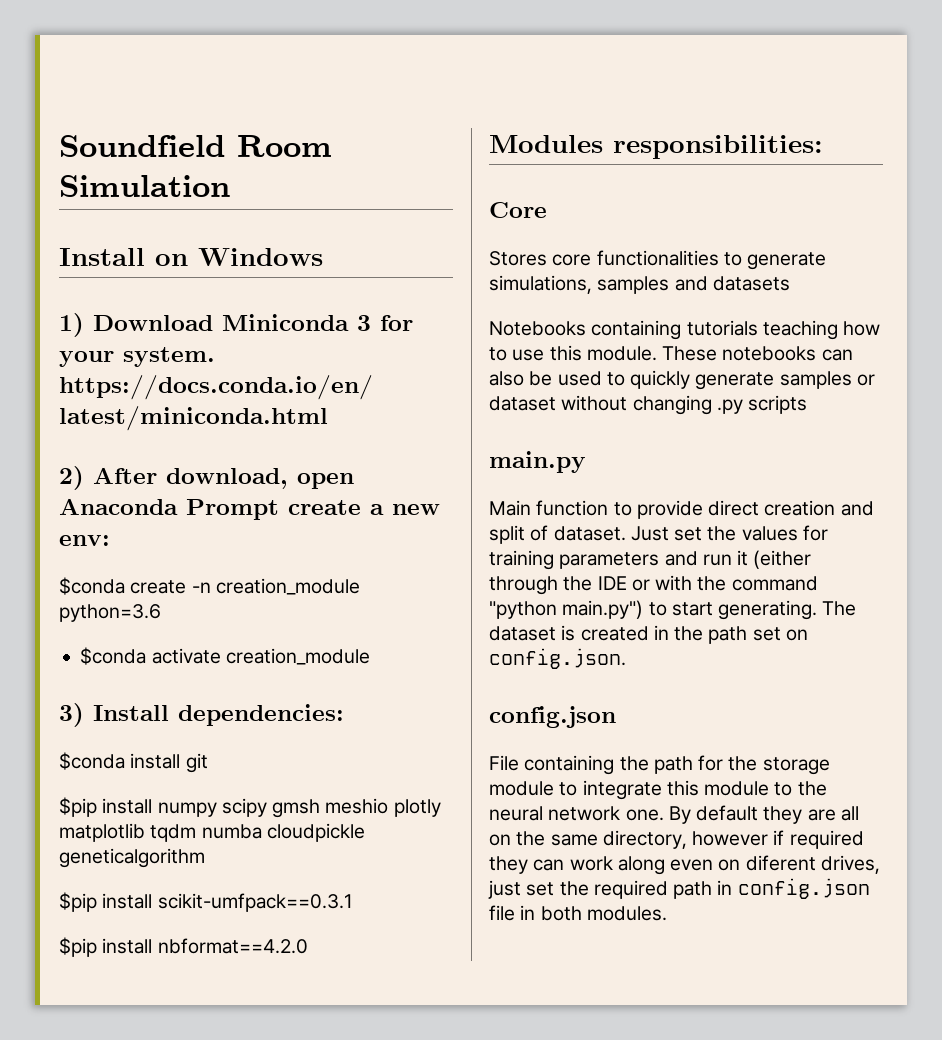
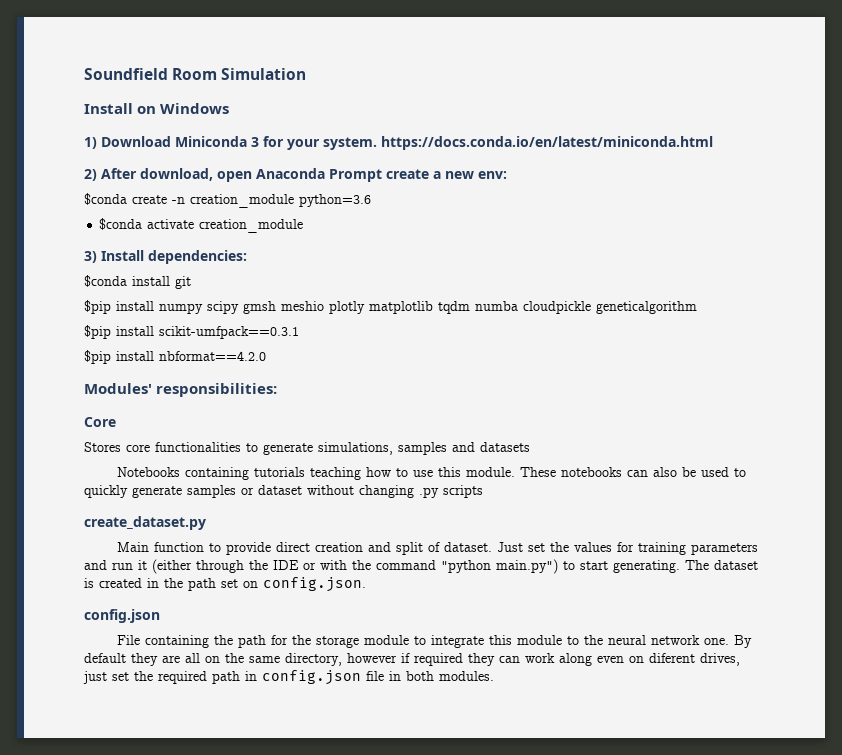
- Modules responsibilities:
+ Modules' responsibilities:
- main.py
+ create_dataset.py

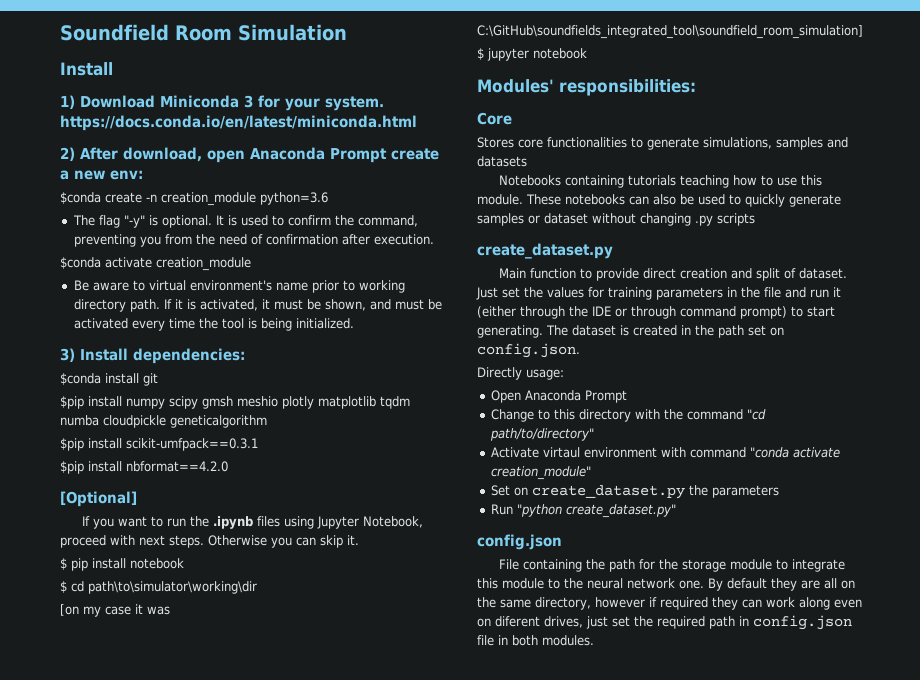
  Soundfield Room Simulation
- Install on Windows
+ Install
+ The flag "-y" is optional. It is used to confirm the command, preventing you from the need of confirmation after execution.
  $conda activate creation_module
+ Be aware to virtual environment's name prior to working directory path. If it is activated, it must be shown, and must be activated every time the tool is being initialized.
+ [Optional]
+ If you want to run the .ipynb files using Jupyter Notebook, proceed with next steps. Otherwise you can skip it.
+ $ pip install notebook
+ $ cd path\to\simulator\working\dir
+ [on my case it was C:\GitHub\soundfields_integrated_tool\soundfield_room_simulation]
+ $ jupyter notebook
- Just set the values for training parameters and run it (either through the IDE or with the command "python main.py") to start generating.
+ Just set the values for training parameters in the file and run it (either through the IDE or through command prompt) to start generating.
+ Directly usage:
+ Open Anaconda Prompt
+ Change to this directory with the command "cd path/to/directory"
+ Activate virtaul environment with command "conda activate creation_module"
+ Set on create_dataset.py the parameters
+ Run "python create_dataset.py"

